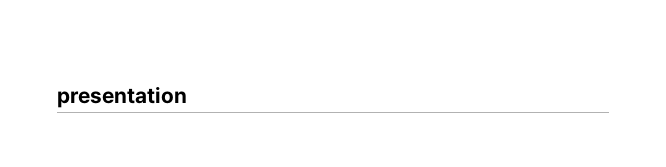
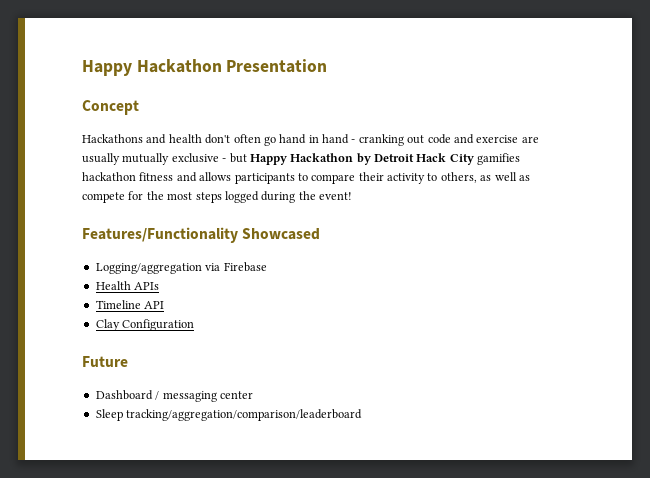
- presentation
+ Happy Hackathon Presentation
+ Concept
+ Hackathons and health don't often go hand in hand - cranking out code and exercise are usually mutually exclusive - but Happy Hackathon by Detroit Hack City gamifies hackathon fitness and allows participants to compare their activity to others, as well as compete for the most steps logged during the event!
+ Features/Functionality Showcased
+ Logging/aggregation via Firebase
+ Health APIs
+ Timeline API
+ Clay Configuration
+ Future
+ Dashboard / messaging center
+ Sleep tracking/aggregation/comparison/leaderboard

